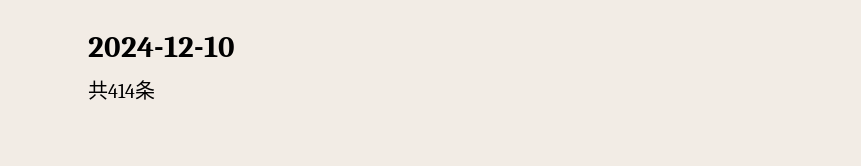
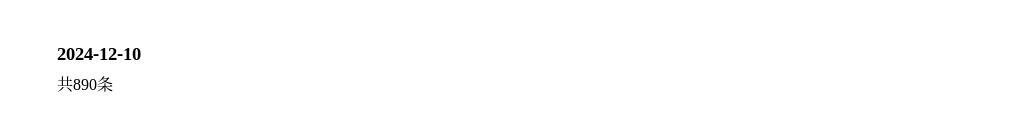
- 共414条
+ 共890条

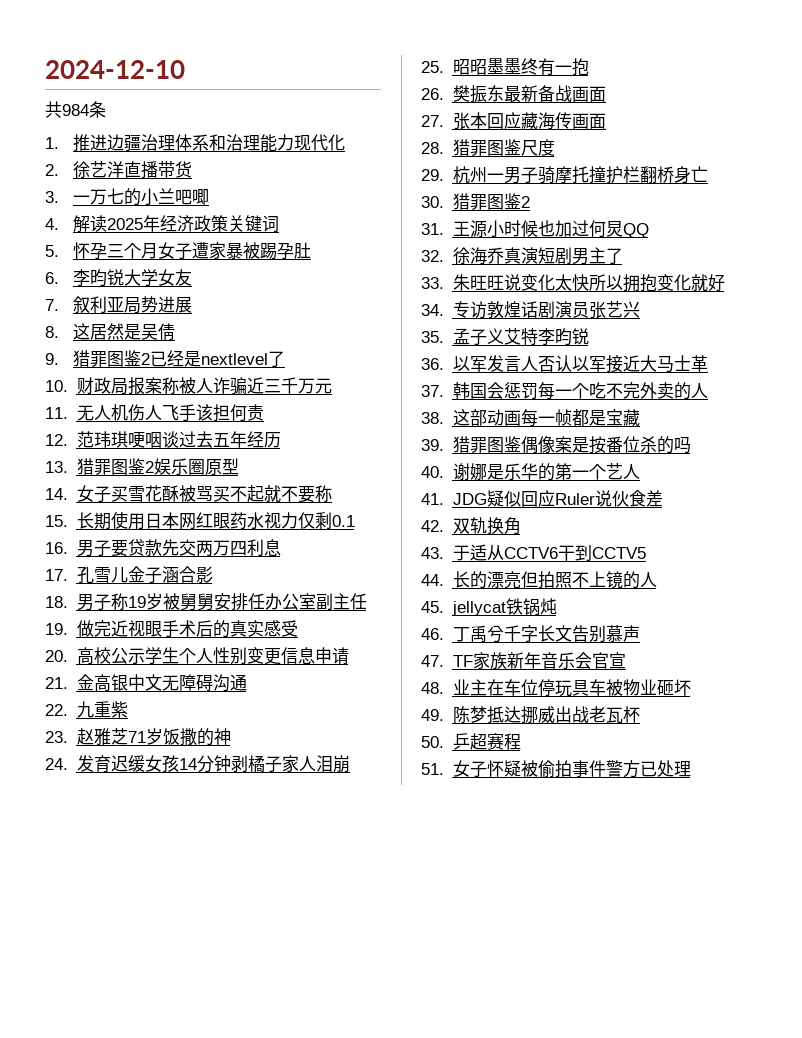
- 共890条
+ 共984条
+ 1.推进边疆治理体系和治理能力现代化
+ 2.徐艺洋直播带货
+ 3.一万七的小兰吧唧
+ 4.解读2025年经济政策关键词
+ 5.怀孕三个月女子遭家暴被踢孕肚
+ 6.李昀锐大学女友
+ 7.叙利亚局势进展
+ 8.这居然是吴倩
+ 9.猎罪图鉴2已经是nextlevel了
+ 10.财政局报案称被人诈骗近三千万元
+ 11.无人机伤人飞手该担何责
+ 12.范玮琪哽咽谈过去五年经历
+ 13.猎罪图鉴2娱乐圈原型
+ 14.女子买雪花酥被骂买不起就不要称
+ 15.长期使用日本网红眼药水视力仅剩0.1
+ 16.男子要贷款先交两万四利息
+ 17.孔雪儿金子涵合影
+ 18.男子称19岁被舅舅安排任办公室副主任
+ 19.做完近视眼手术后的真实感受
+ 20.高校公示学生个人性别变更信息申请
+ 21.金高银中文无障碍沟通
+ 22.九重紫
+ 23.赵雅芝71岁饭撒的神
+ 24.发育迟缓女孩14分钟剥橘子家人泪崩
+ 25.昭昭墨墨终有一抱
+ 26.樊振东最新备战画面
+ 27.张本回应藏海传画面
+ 28.猎罪图鉴尺度
+ 29.杭州一男子骑摩托撞护栏翻桥身亡
+ 30.猎罪图鉴2
+ 31.王源小时候也加过何炅QQ
+ 32.徐海乔真演短剧男主了
+ 33.朱旺旺说变化太快所以拥抱变化就好
+ 34.专访敦煌话剧演员张艺兴
+ 35.孟子义艾特李昀锐
+ 36.以军发言人否认以军接近大马士革
+ 37.韩国会惩罚每一个吃不完外卖的人
+ 38.这部动画每一帧都是宝藏
+ 39.猎罪图鉴偶像案是按番位杀的吗
+ 40.谢娜是乐华的第一个艺人
+ 41. JDG疑似回应Ruler说伙食差
+ 42.双轨换角
+ 43.于适从CCTV6干到CCTV5
+ 44.长的漂亮但拍照不上镜的人
+ 45. jellycat铁锅炖
+ 46.丁禹兮千字长文告别慕声
+ 47. TF家族新年音乐会官宣
+ 48.业主在车位停玩具车被物业砸坏
+ 49.陈梦抵达挪威出战老瓦杯
+ 50.乒超赛程
+ 51.女子怀疑被偷拍事件警方已处理

